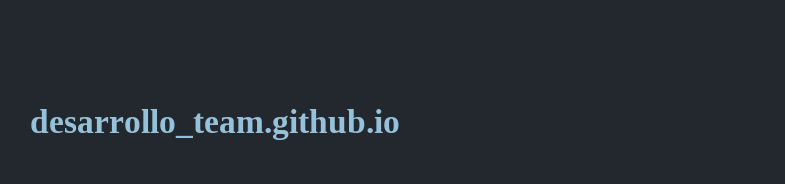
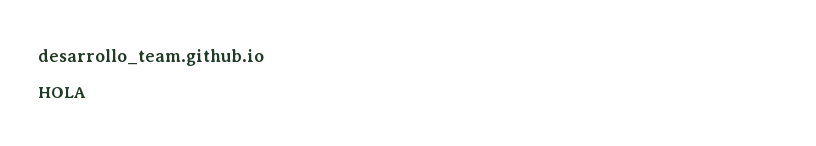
+ HOLA

